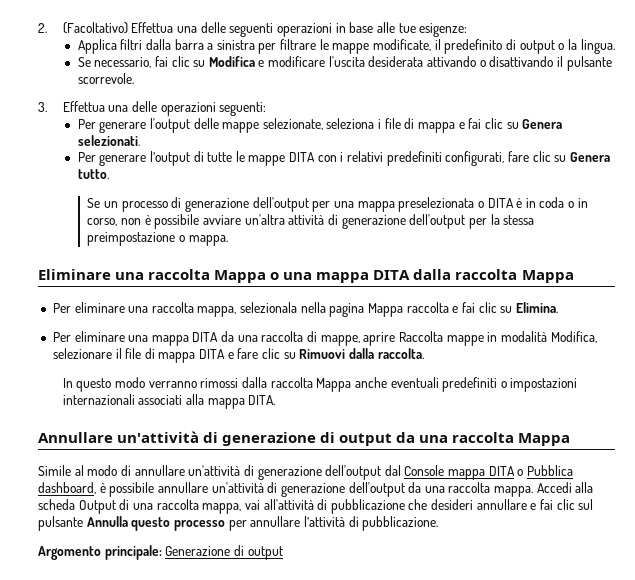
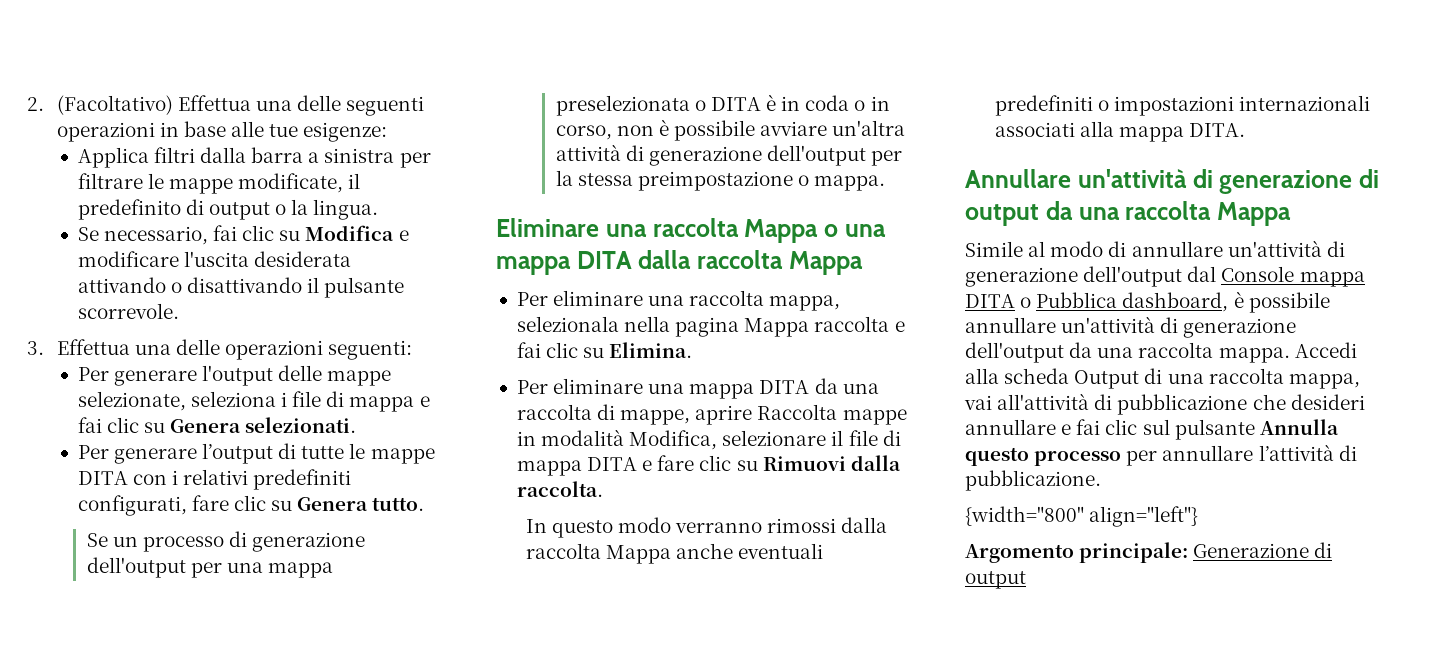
+ {width="800" align="left"}

